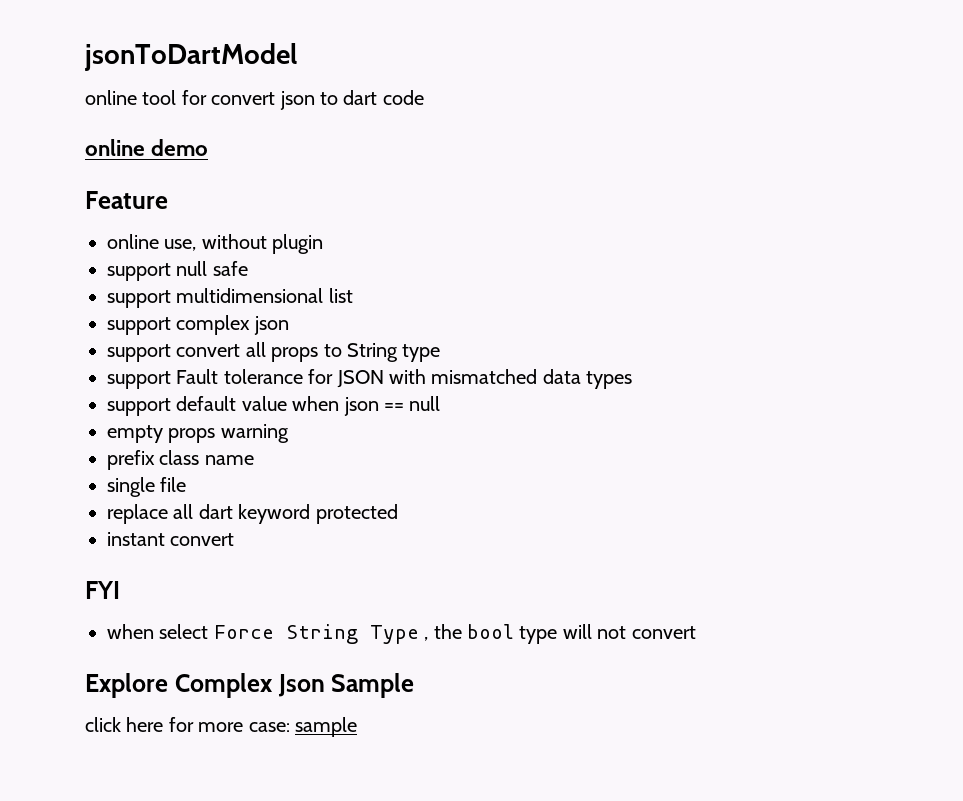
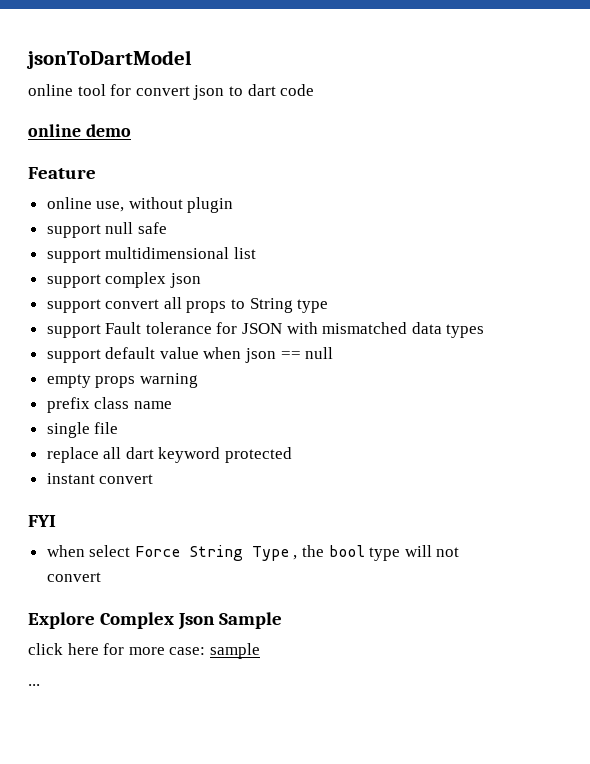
+ ...

